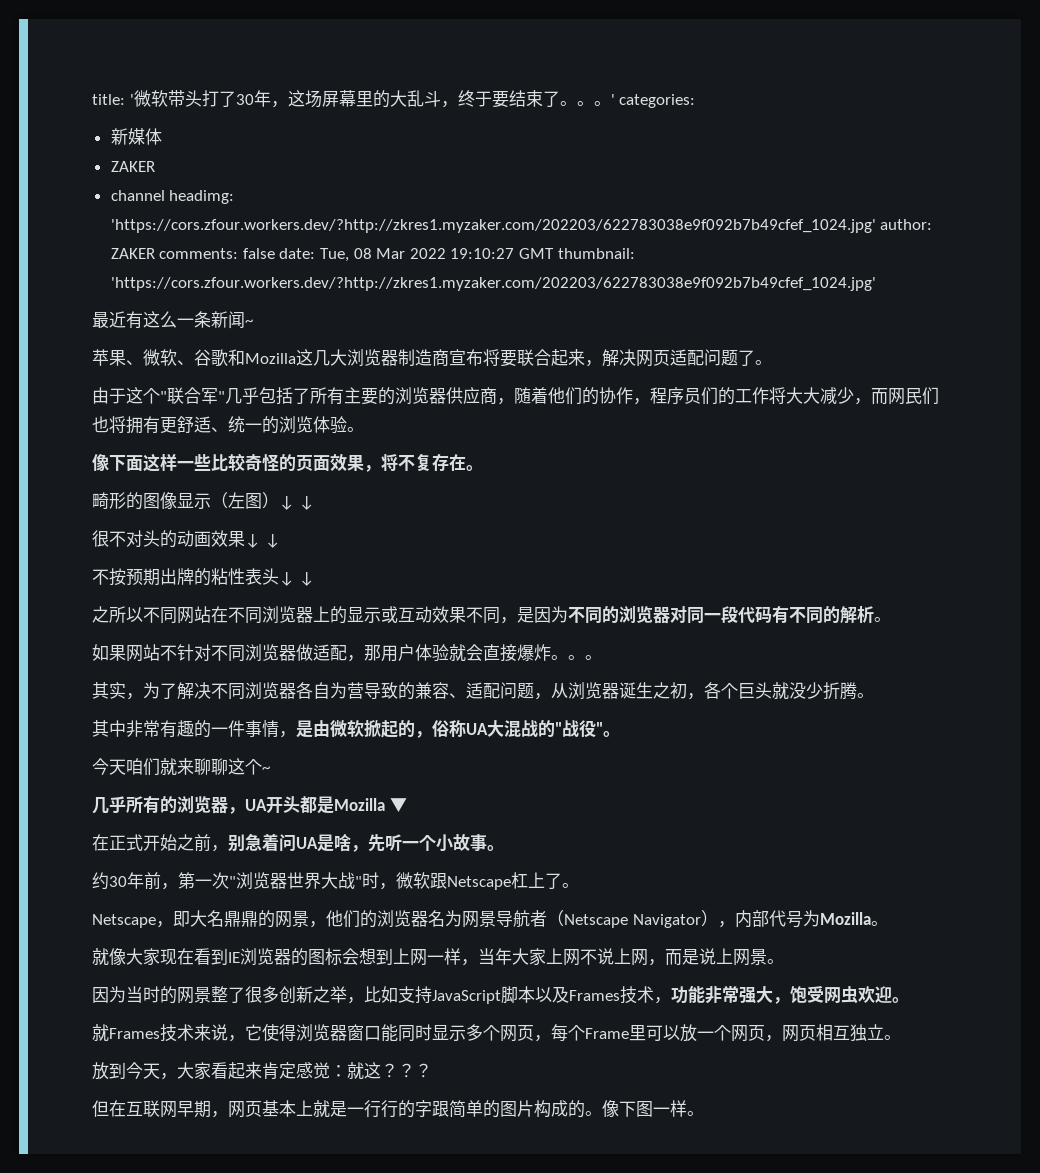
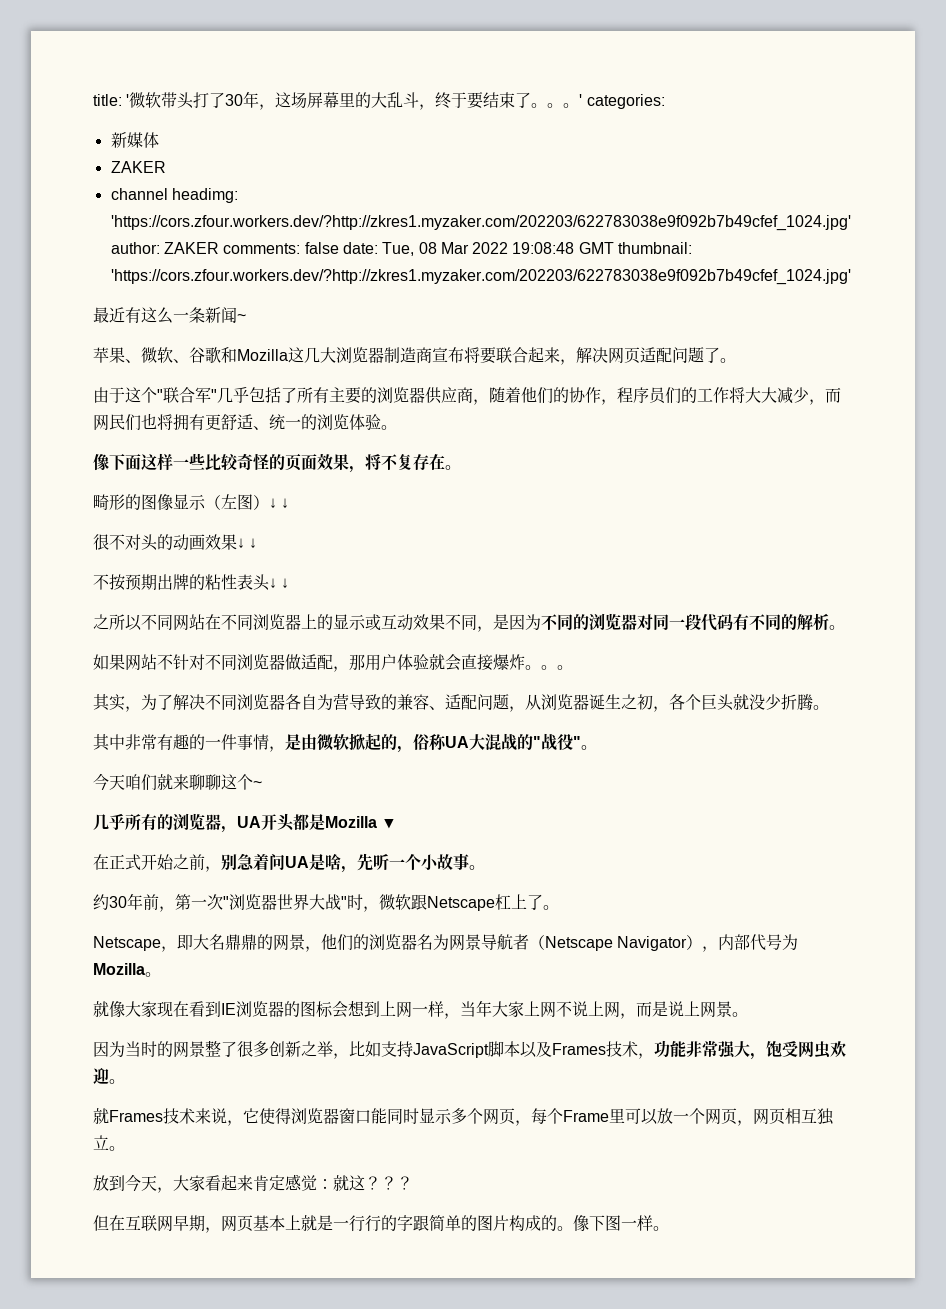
- channel headimg: 'https://cors.zfour.workers.dev/?http://zkres1.myzaker.com/202203/622783038e9f092b7b49cfef_1024.jpg' author: ZAKER comments: false date: Tue, 08 Mar 2022 19:10:27 GMT thumbnail: 'https://cors.zfour.workers.dev/?http://zkres1.myzaker.com/202203/622783038e9f092b7b49cfef_1024.jpg'
+ channel headimg: 'https://cors.zfour.workers.dev/?http://zkres1.myzaker.com/202203/622783038e9f092b7b49cfef_1024.jpg' author: ZAKER comments: false date: Tue, 08 Mar 2022 19:08:48 GMT thumbnail: 'https://cors.zfour.workers.dev/?http://zkres1.myzaker.com/202203/622783038e9f092b7b49cfef_1024.jpg'

